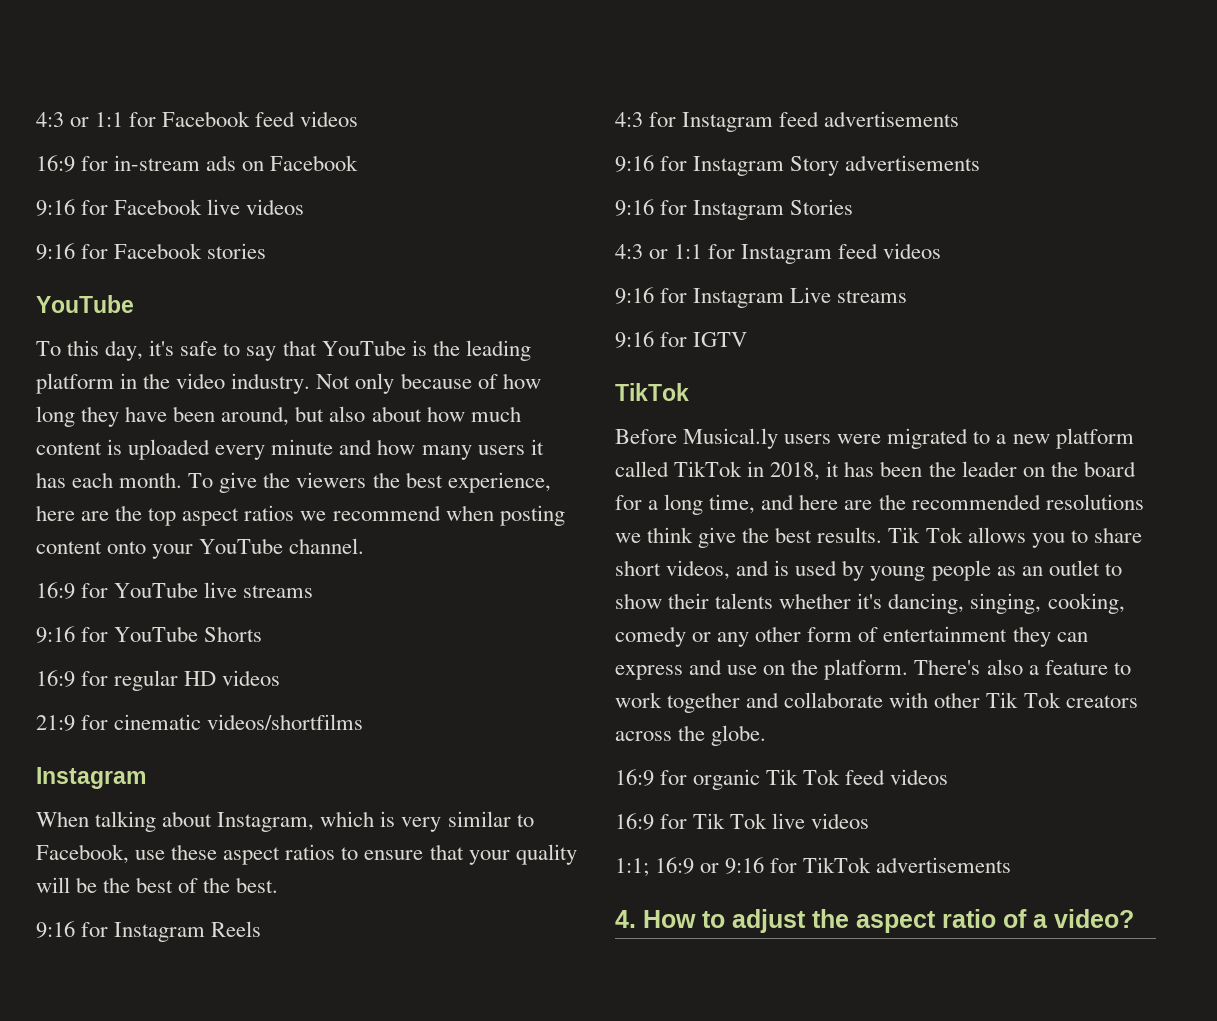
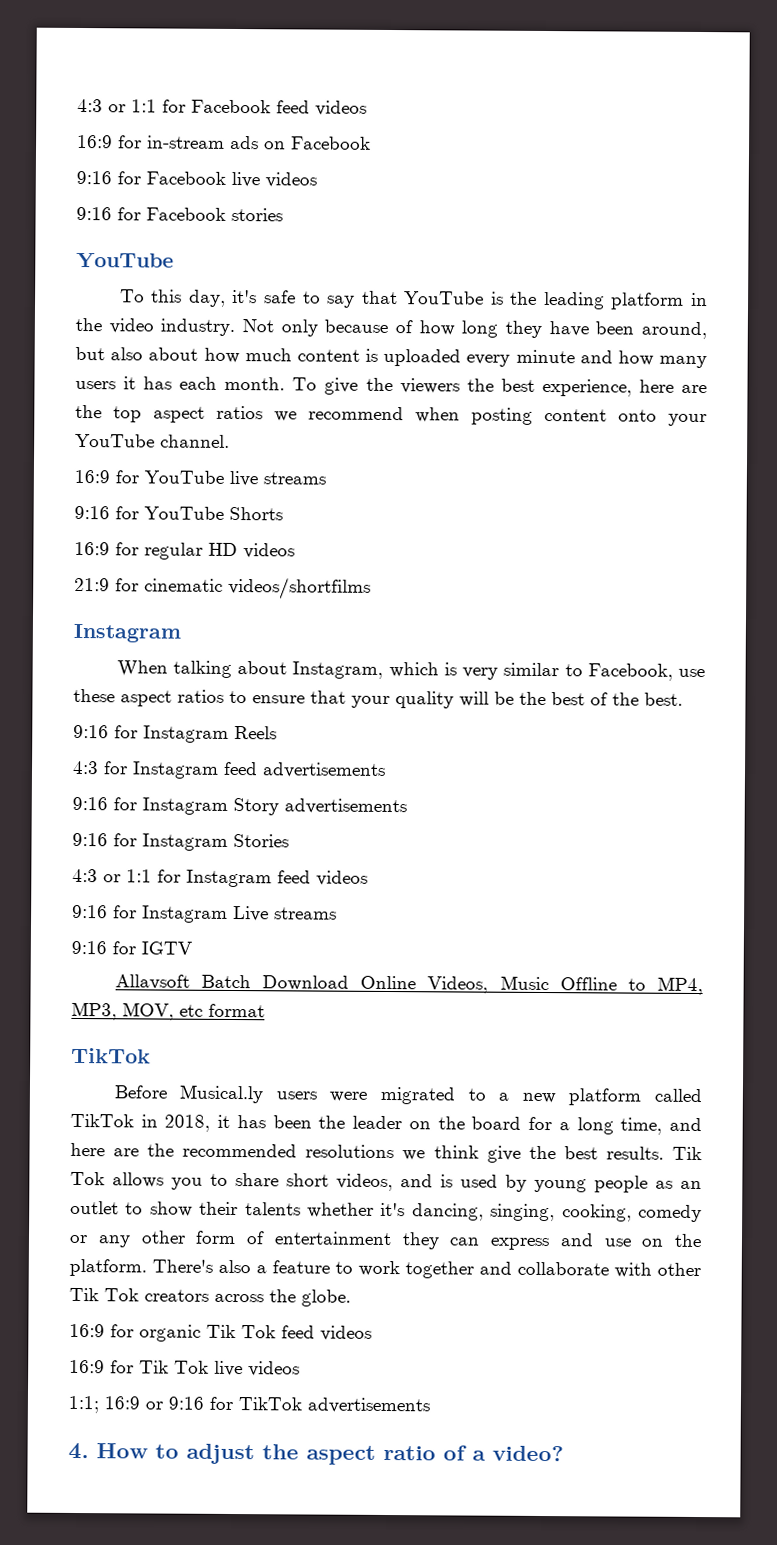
+ Allavsoft Batch Download Online Videos, Music Offline to MP4, MP3, MOV, etc format

